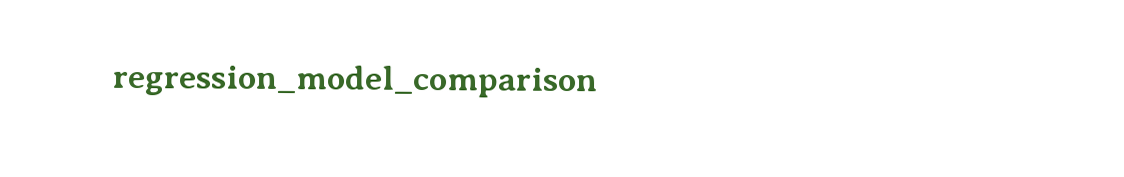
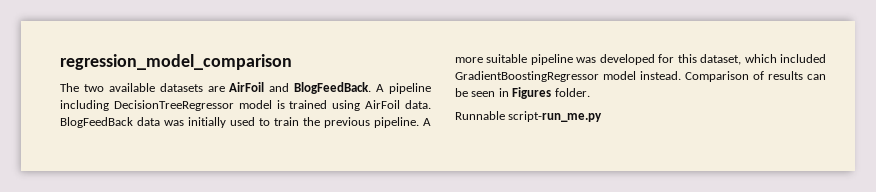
+ The two available datasets are AirFoil and BlogFeedBack. A pipeline including DecisionTreeRegressor model is trained using AirFoil data. BlogFeedBack data was initially used to train the previous pipeline. A more suitable pipeline was developed for this dataset, which included GradientBoostingRegressor model instead. Comparison of results can be seen in Figures folder.
+ Runnable script-run_me.py

